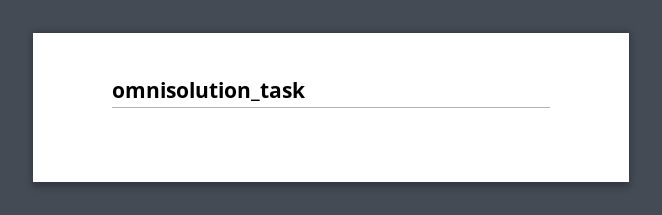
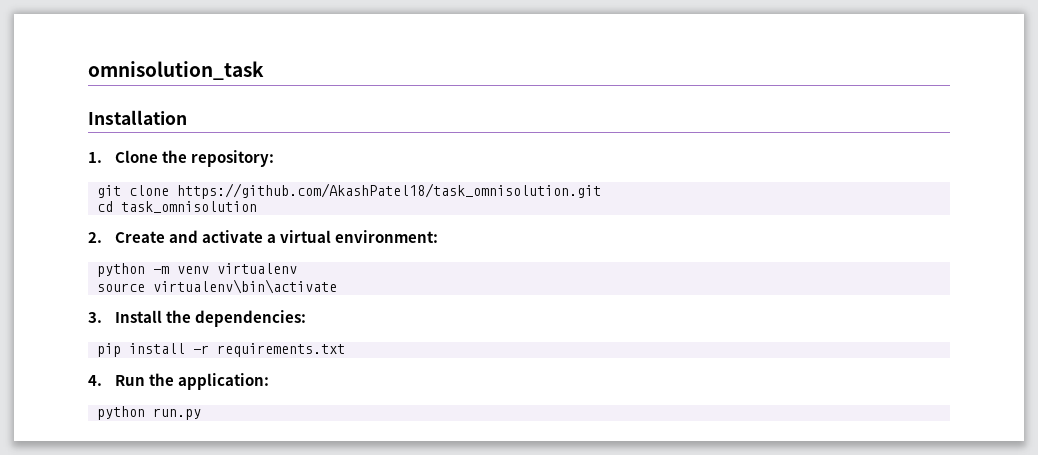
+ Installation
+ 1. Clone the repository:
+ git clone https://github.com/AkashPatel18/task_omnisolution.git
+ cd task_omnisolution
+ 2. Create and activate a virtual environment:
+ python -m venv virtualenv
+ source virtualenv\bin\activate
+ 3. Install the dependencies:
+ pip install -r requirements.txt
+ 4. Run the application:
+ python run.py

